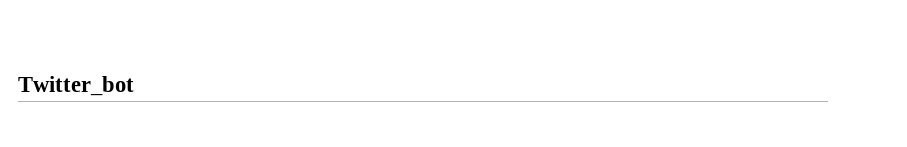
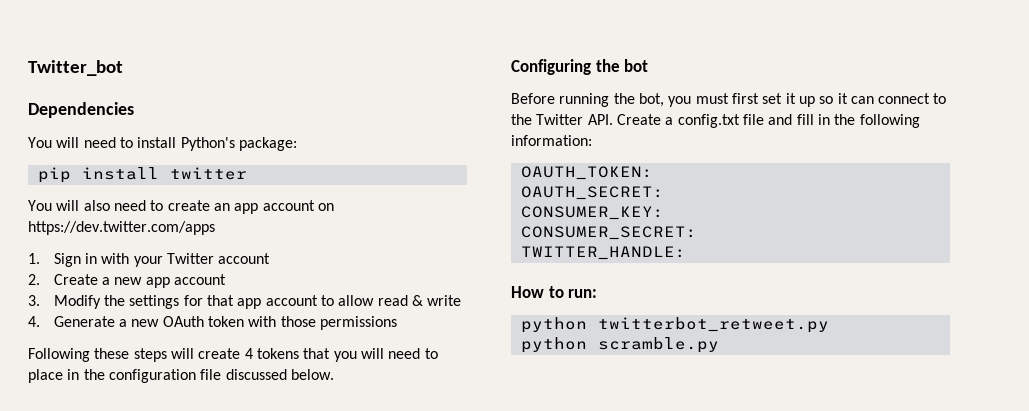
+ Dependencies
+ You will need to install Python's package:
+ pip install twitter
+ You will also need to create an app account on https://dev.twitter.com/apps
+ 1. Sign in with your Twitter account
+ 2. Create a new app account
+ 3. Modify the settings for that app account to allow read & write
+ 4. Generate a new OAuth token with those permissions
+ Following these steps will create 4 tokens that you will need to place in the configuration file discussed below.
+ Configuring the bot
+ Before running the bot, you must first set it up so it can connect to the Twitter API. Create a config.txt file and fill in the following information:
+ OAUTH_TOKEN:
+ OAUTH_SECRET:
+ CONSUMER_KEY:
+ CONSUMER_SECRET:
+ TWITTER_HANDLE:
+ How to run:
+ python twitterbot_retweet.py
+ python scramble.py

